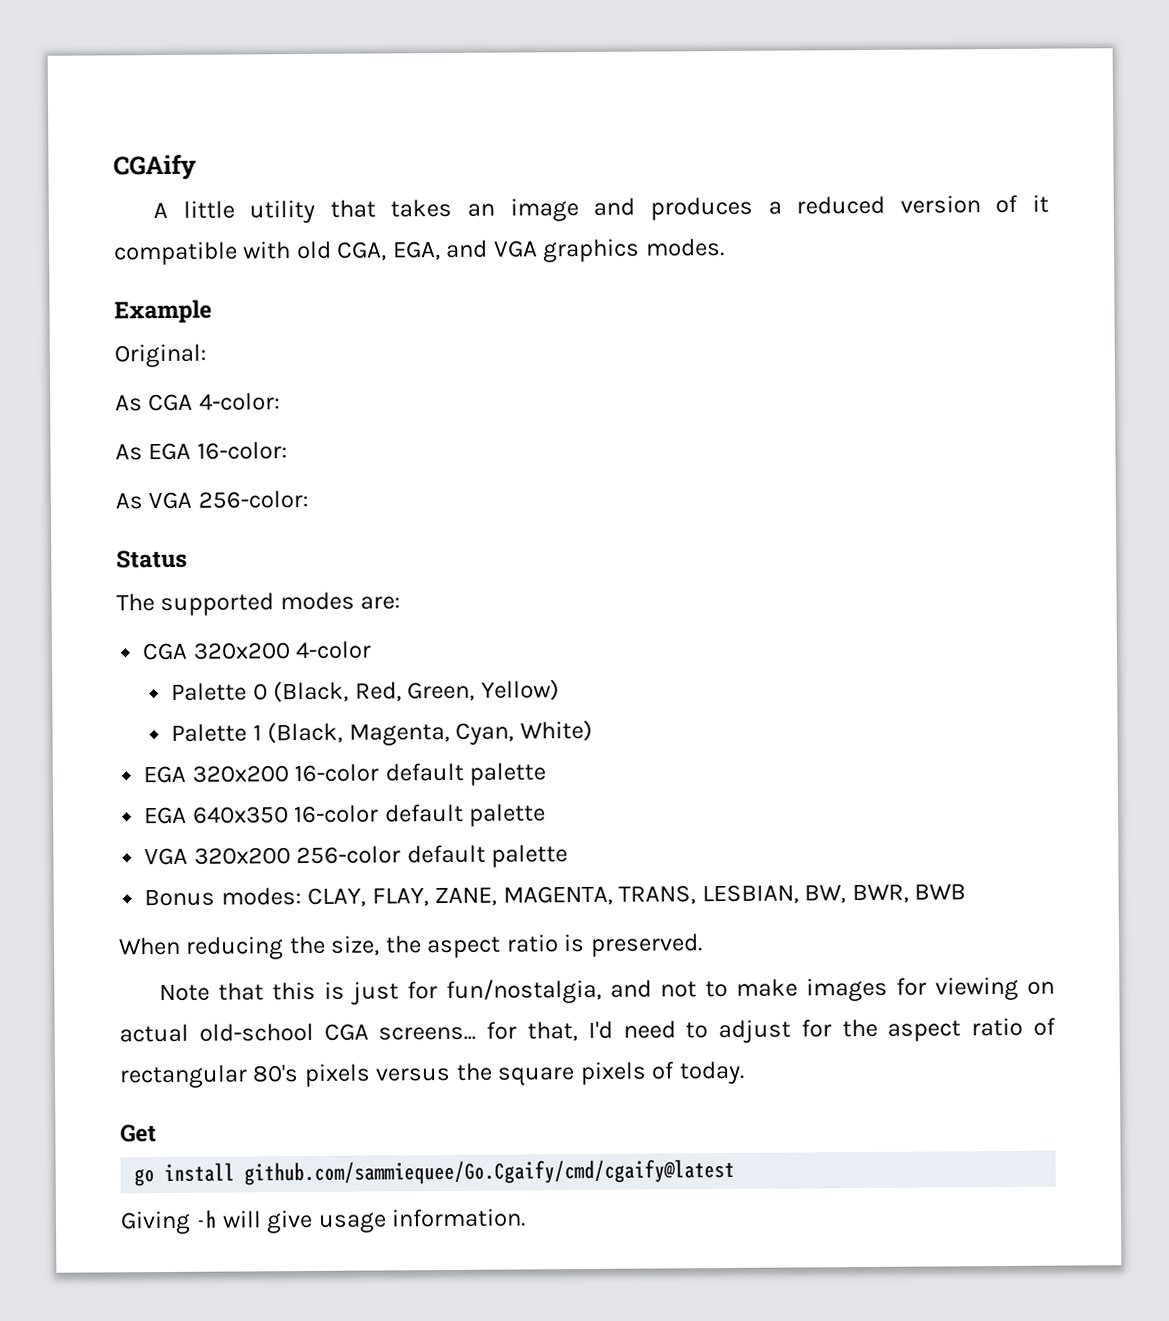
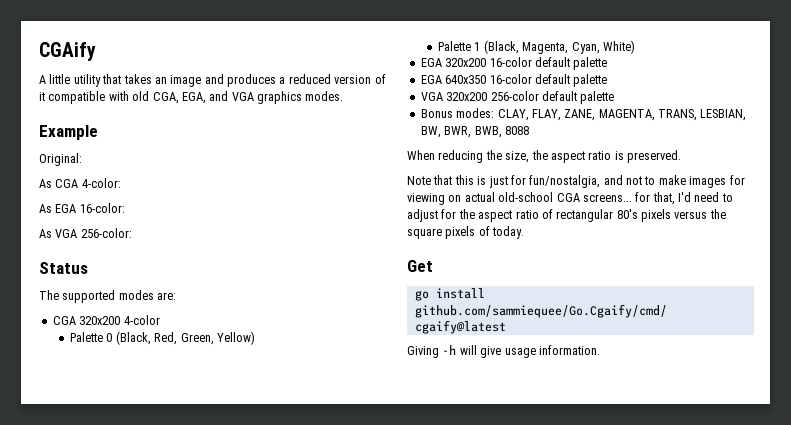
- Bonus modes: CLAY, FLAY, ZANE, MAGENTA, TRANS, LESBIAN, BW, BWR, BWB
+ Bonus modes: CLAY, FLAY, ZANE, MAGENTA, TRANS, LESBIAN, BW, BWR, BWB, 8088

